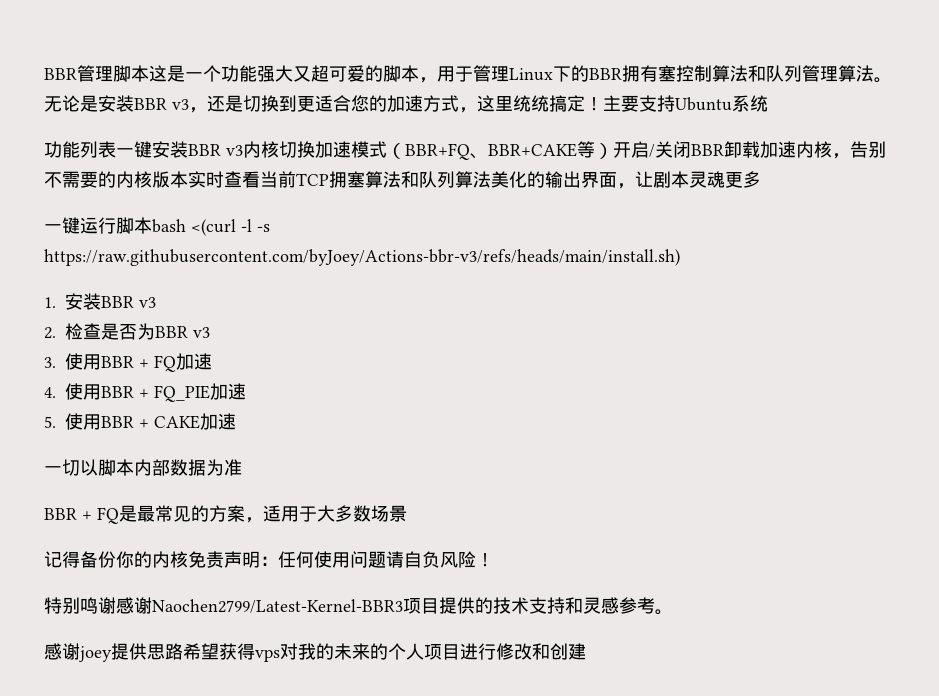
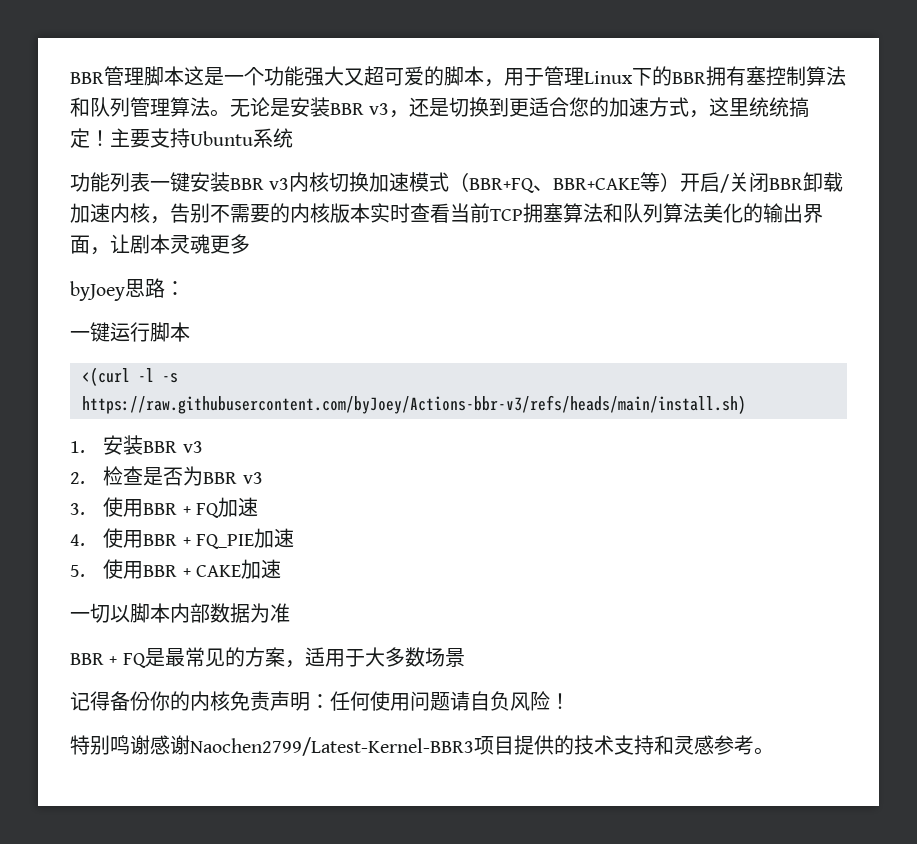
+ byJoey思路：
- 一键运行脚本bash <(curl -l -s https://raw.githubusercontent.com/byJoey/Actions-bbr-v3/refs/heads/main/install.sh)
+ 一键运行脚本
+ <(curl -l -s https://raw.githubusercontent.com/byJoey/Actions-bbr-v3/refs/heads/main/install.sh)
- 感谢joey提供思路希望获得vps对我的未来的个人项目进行修改和创建

